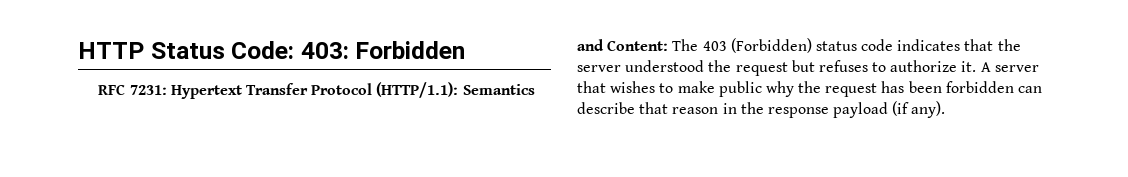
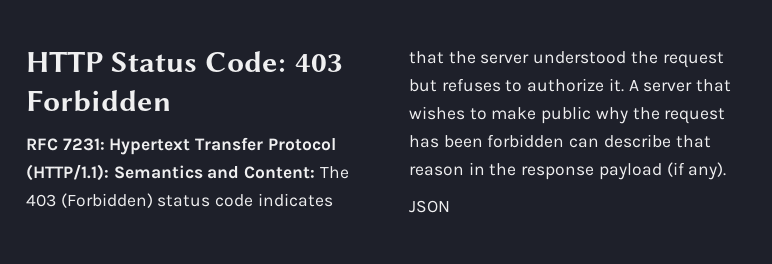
- HTTP Status Code: 403: Forbidden
+ HTTP Status Code: 403 Forbidden
+ JSON

